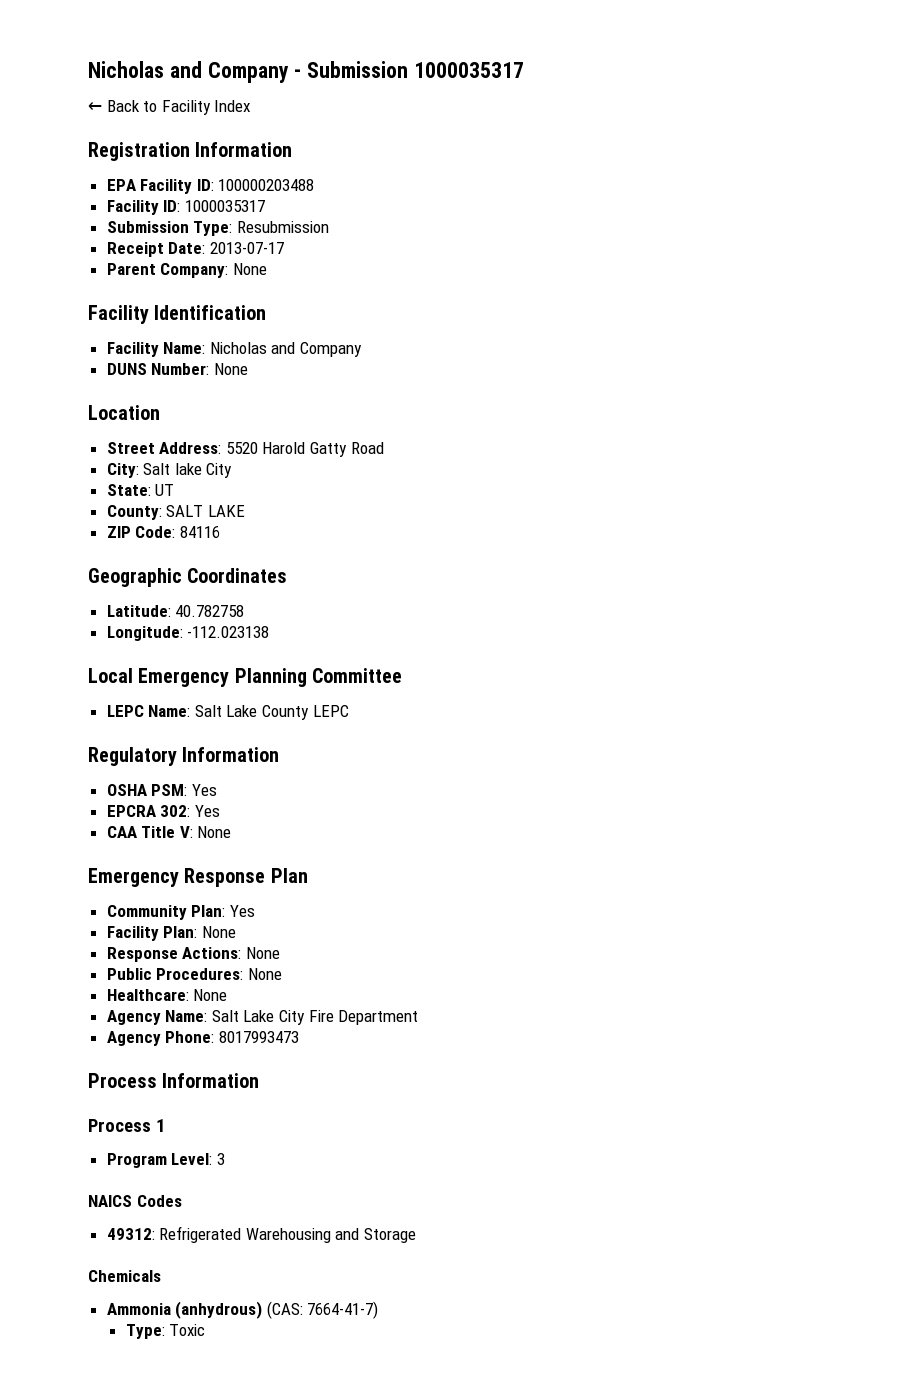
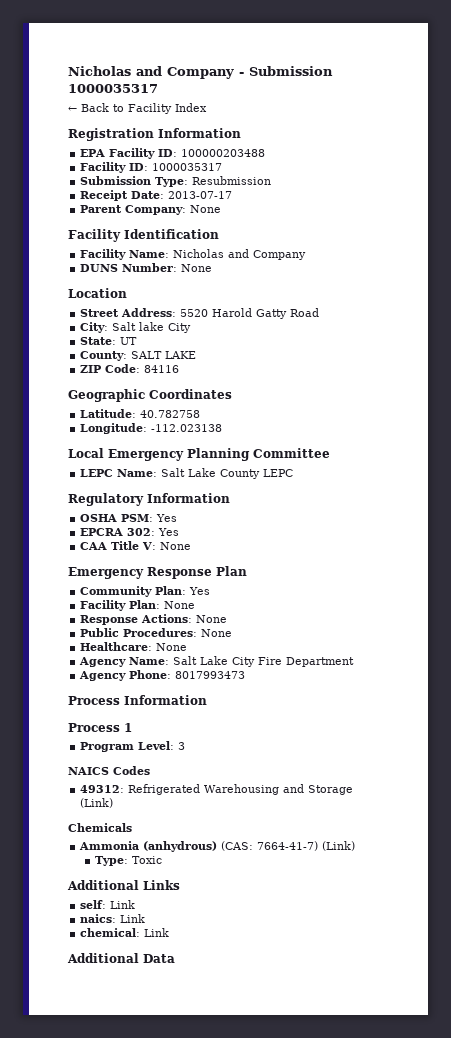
- 49312: Refrigerated Warehousing and Storage
+ 49312: Refrigerated Warehousing and Storage (Link)
- Ammonia (anhydrous) (CAS: 7664-41-7)
+ Ammonia (anhydrous) (CAS: 7664-41-7) (Link)
+ Additional Links
+ self: Link
+ naics: Link
+ chemical: Link
+ Additional Data

